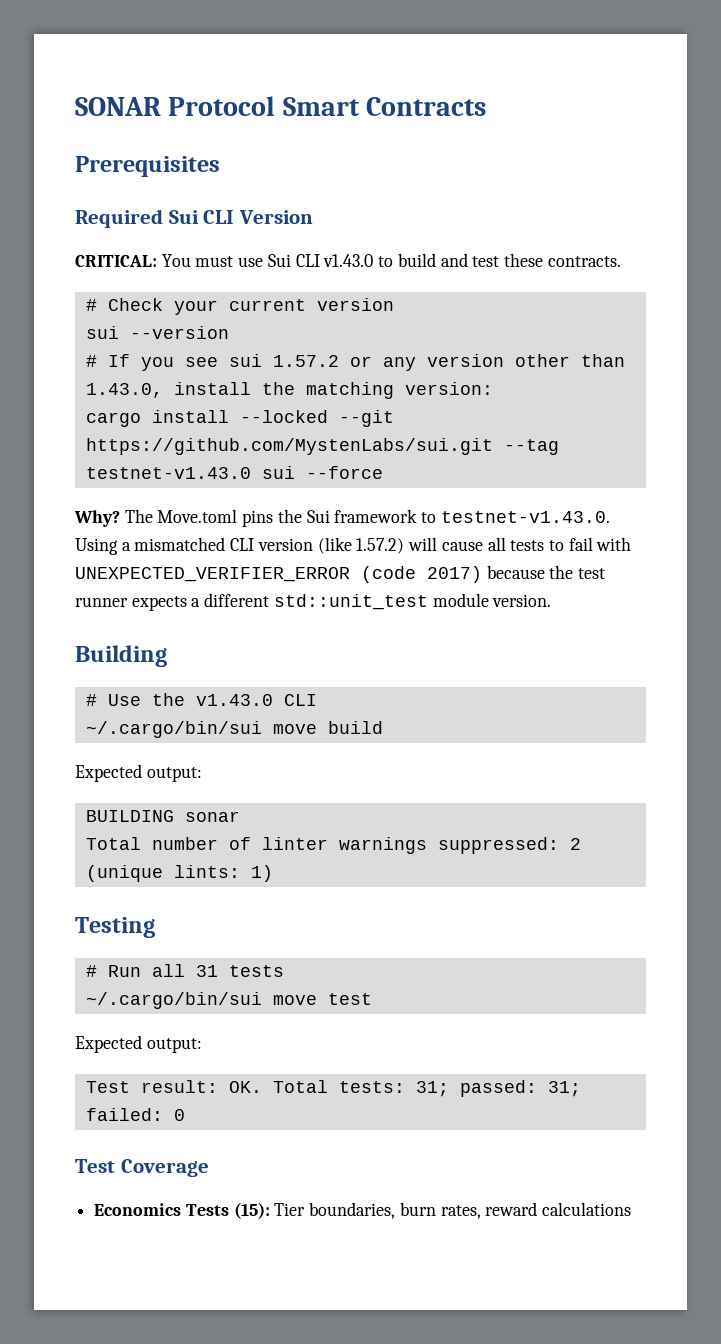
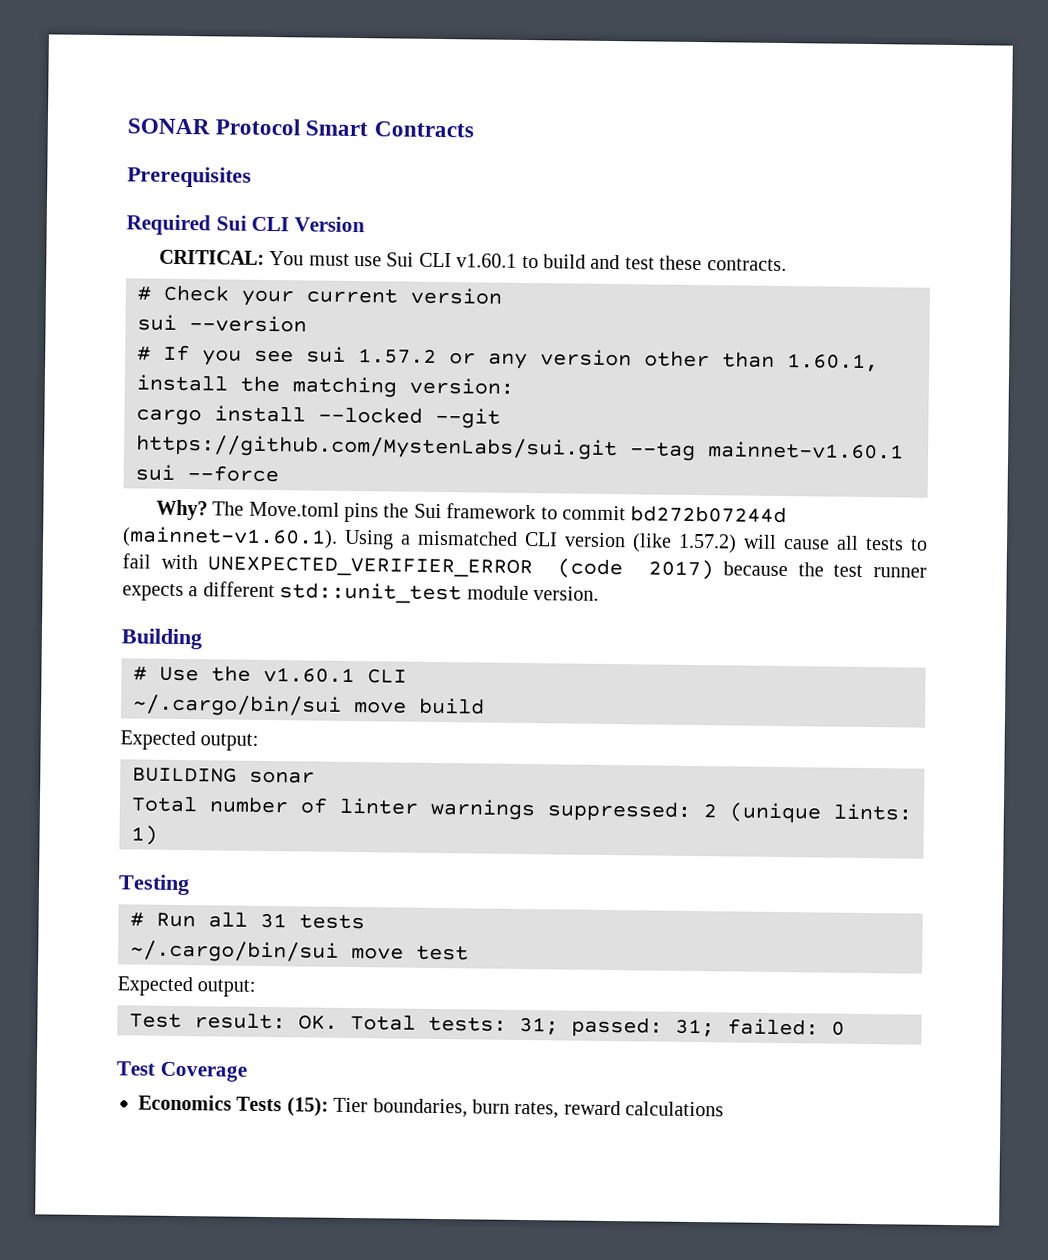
- CRITICAL: You must use Sui CLI v1.43.0 to build and test these contracts.
+ CRITICAL: You must use Sui CLI v1.60.1 to build and test these contracts.
- # If you see sui 1.57.2 or any version other than 1.43.0, install the matching version:
+ # If you see sui 1.57.2 or any version other than 1.60.1, install the matching version:
- cargo install --locked --git https://github.com/MystenLabs/sui.git --tag testnet-v1.43.0 sui --force
+ cargo install --locked --git https://github.com/MystenLabs/sui.git --tag mainnet-v1.60.1 sui --force
- The Move.toml pins the Sui framework to testnet-v1.43.0. Using a mismatched CLI version (like 1.57.2) will cause all tests to fail with UNEXPECTED_VERIFIER_ERROR (code 2017) because the test runner expects a different std::unit_test module version.
+ The Move.toml pins the Sui framework to commit bd272b07244d (mainnet-v1.60.1). Using a mismatched CLI version (like 1.57.2) will cause all tests to fail with UNEXPECTED_VERIFIER_ERROR (code 2017) because the test runner expects a different std::unit_test module version.
- # Use the v1.43.0 CLI
+ # Use the v1.60.1 CLI

